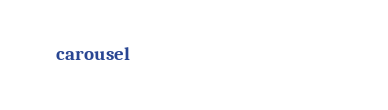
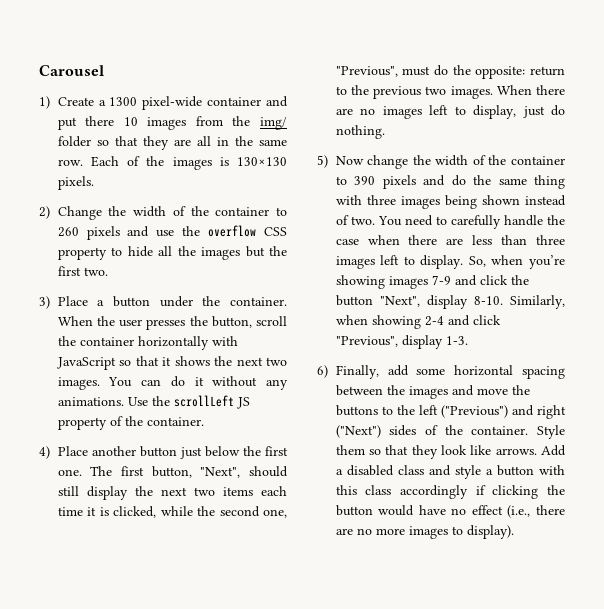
- carousel
+ Carousel
+ 1) Create a 1300 pixel-wide container and put there 10 images from the img/ folder so that they are all in the same row. Each of the images is 130×130 pixels.
+ 2) Change the width of the container to 260 pixels and use the overflow CSS property to hide all the images but the first two.
+ 3) Place a button under the container. When the user presses the button, scroll the container horizontally with JavaScript so that it shows the next two images. You can do it without any animations. Use the scrollLeft JS property of the container.
+ 4) Place another button just below the first one. The first button, "Next", should still display the next two items each time it is clicked, while the second one, "Previous", must do the opposite: return to the previous two images. When there are no images left to display, just do nothing.
+ 5) Now change the width of the container to 390 pixels and do the same thing with three images being shown instead of two. You need to carefully handle the case when there are less than three images left to display. So, when you’re showing images 7-9 and click the button "Next", display 8-10. Similarly, when showing 2-4 and click "Previous", display 1-3.
+ 6) Finally, add some horizontal spacing between the images and move the buttons to the left ("Previous") and right ("Next") sides of the container. Style them so that they look like arrows. Add a disabled class and style a button with this class accordingly if clicking the button would have no effect (i.e., there are no more images to display).

